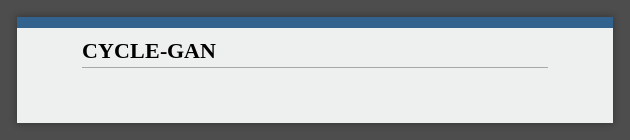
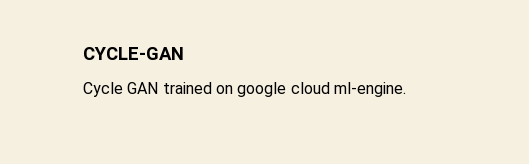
+ Cycle GAN trained on google cloud ml-engine.

